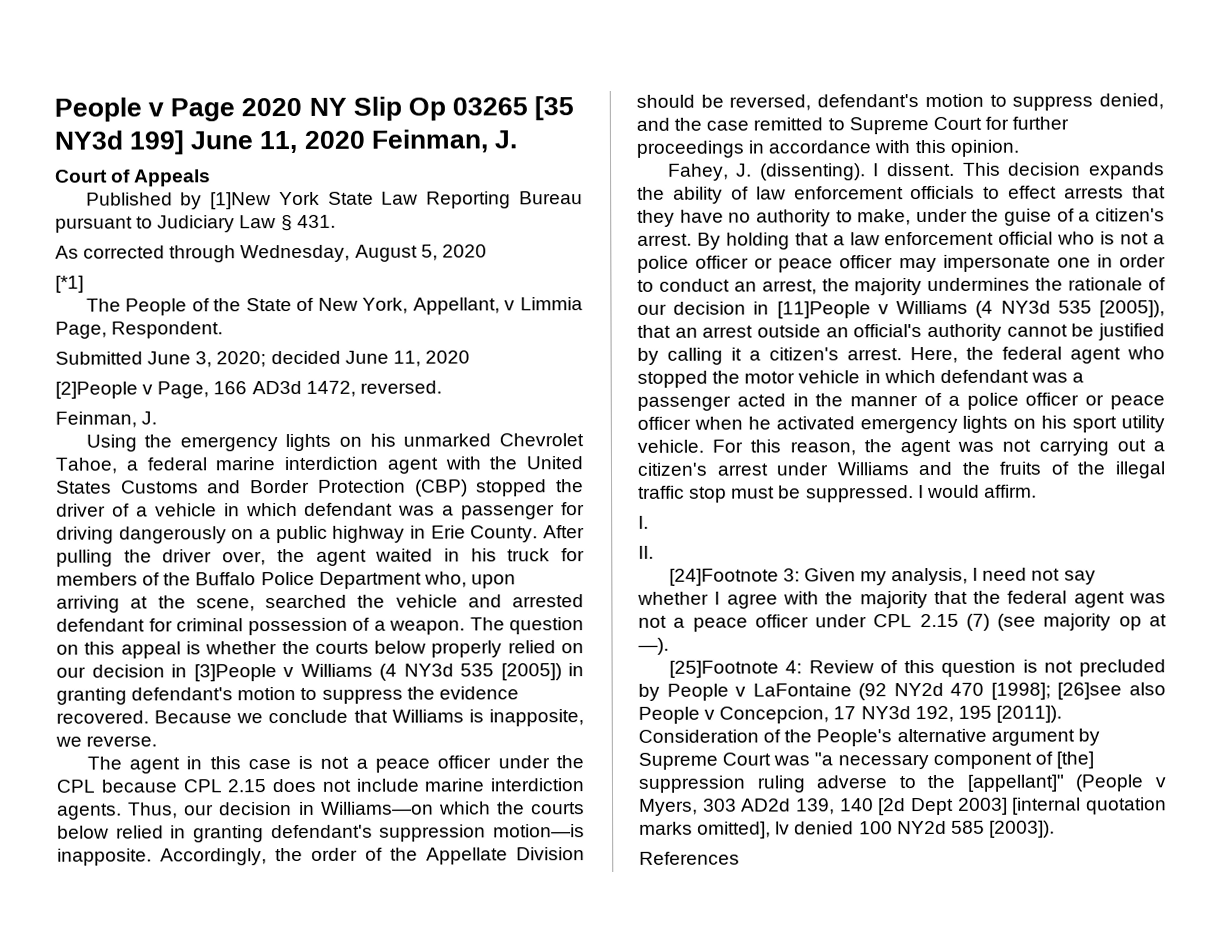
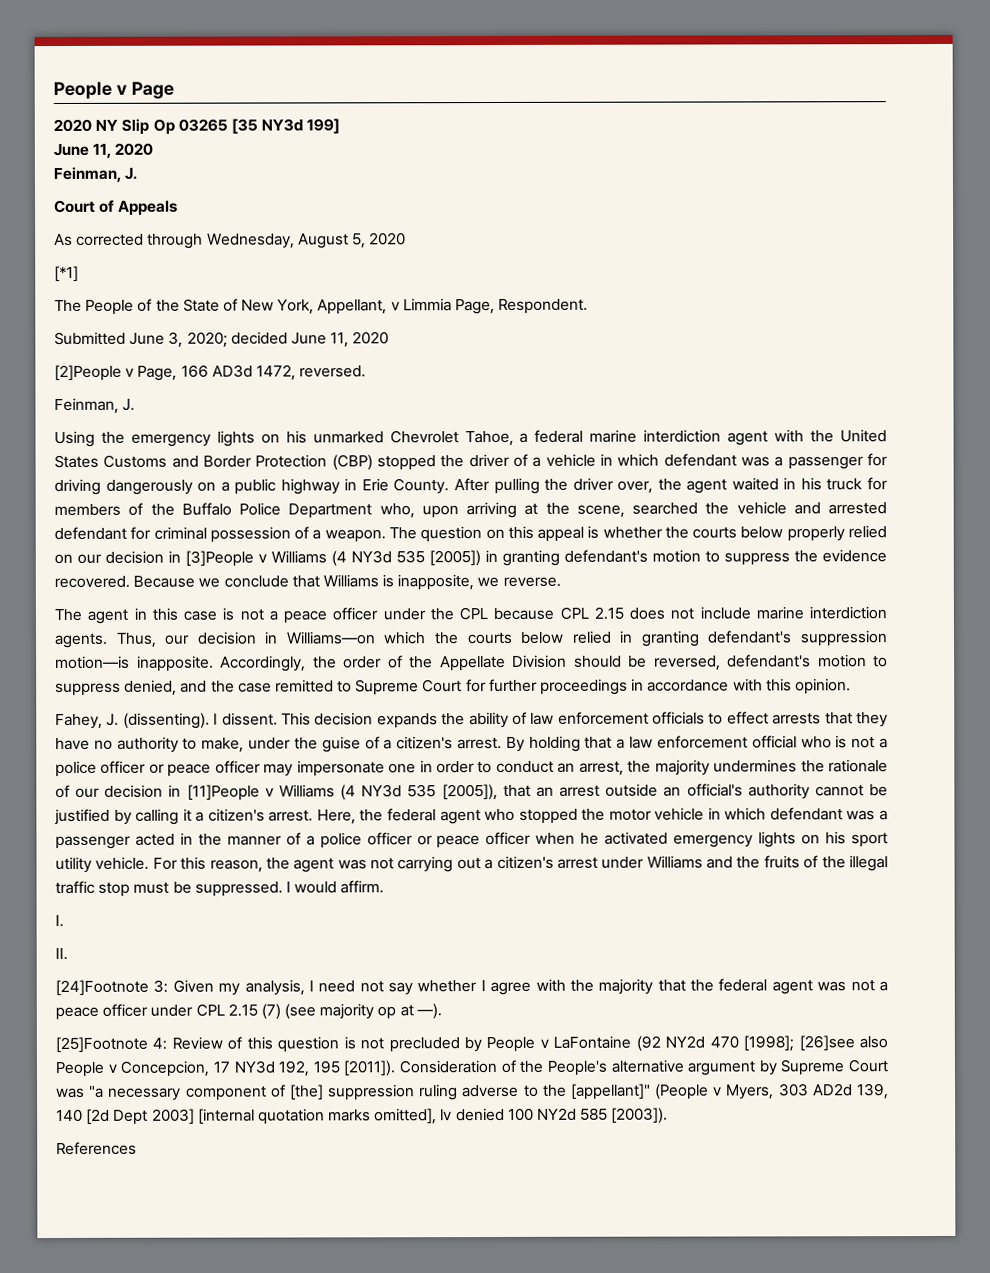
- People v Page 2020 NY Slip Op 03265 [35 NY3d 199] June 11, 2020 Feinman, J.
+ People v Page
+ 2020 NY Slip Op 03265 [35 NY3d 199]
+ June 11, 2020
+ Feinman, J.
- Published by [1]New York State Law Reporting Bureau pursuant to Judiciary Law § 431.

